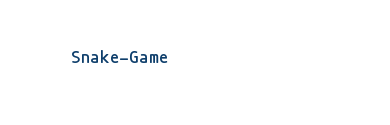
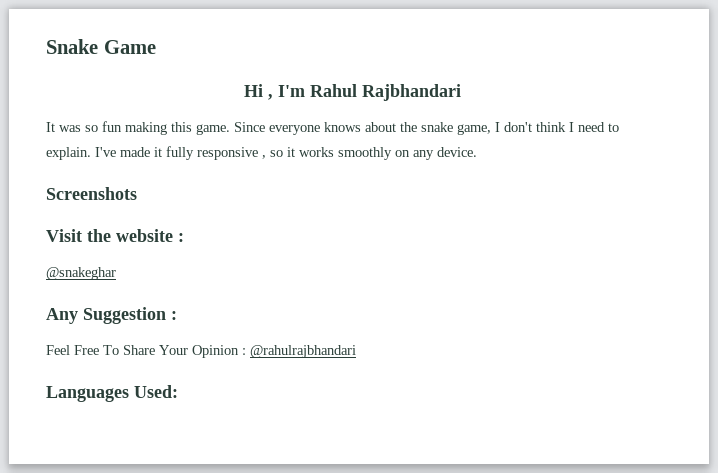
- Snake-Game
+ Snake Game
+ Hi , I'm Rahul Rajbhandari
+ It was so fun making this game. Since everyone knows about the snake game, I don't think I need to explain. I've made it fully responsive , so it works smoothly on any device.
+ Screenshots
+ Visit the website :
+ @snakeghar
+ Any Suggestion :
+ Feel Free To Share Your Opinion : @rahulrajbhandari
+ Languages Used:

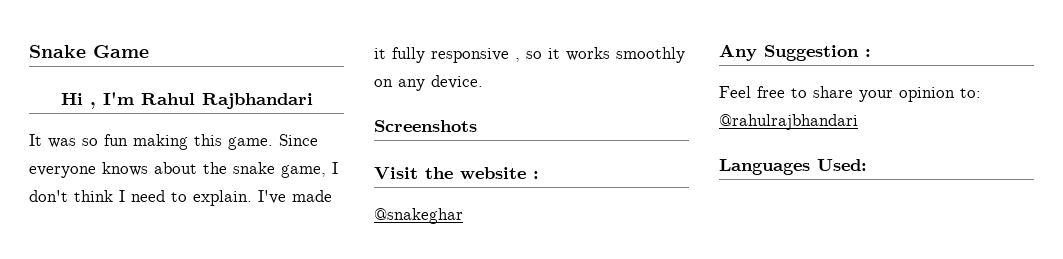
- Feel Free To Share Your Opinion : @rahulrajbhandari
+ Feel free to share your opinion to: @rahulrajbhandari

